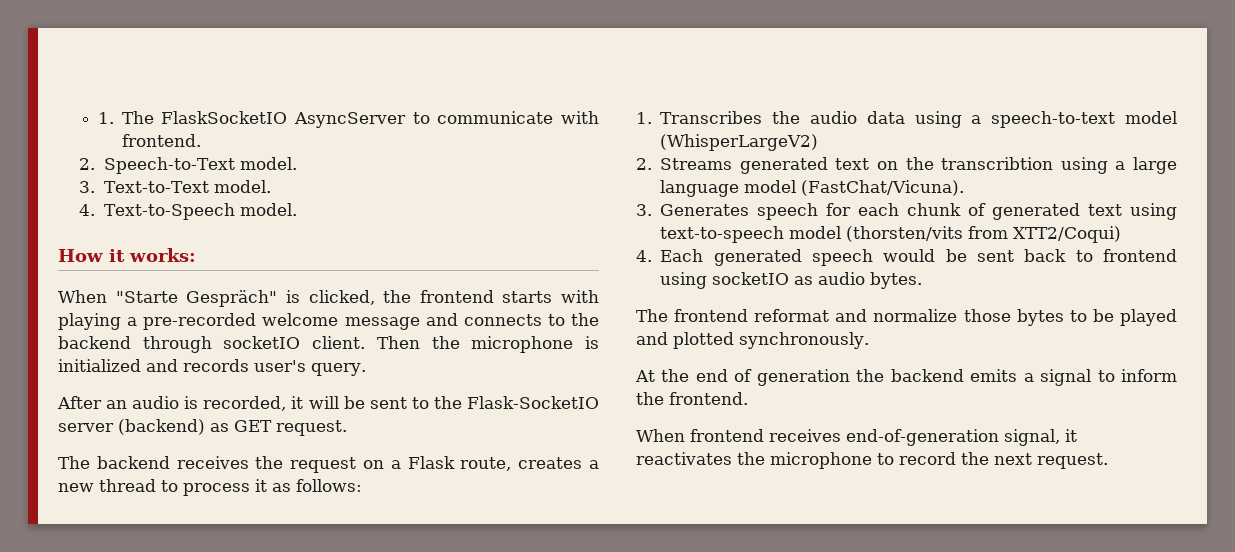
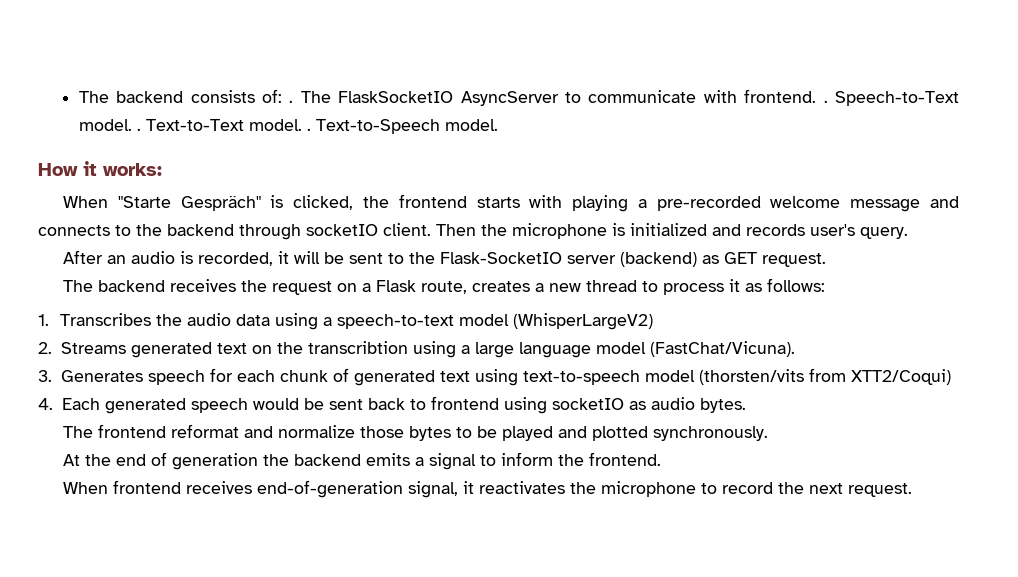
- 1. The FlaskSocketIO AsyncServer to communicate with frontend.
- 2. Speech-to-Text model.
- 3. Text-to-Text model.
- 4. Text-to-Speech model.
+ The backend consists of: . The FlaskSocketIO AsyncServer to communicate with frontend. . Speech-to-Text model. . Text-to-Text model. . Text-to-Speech model.

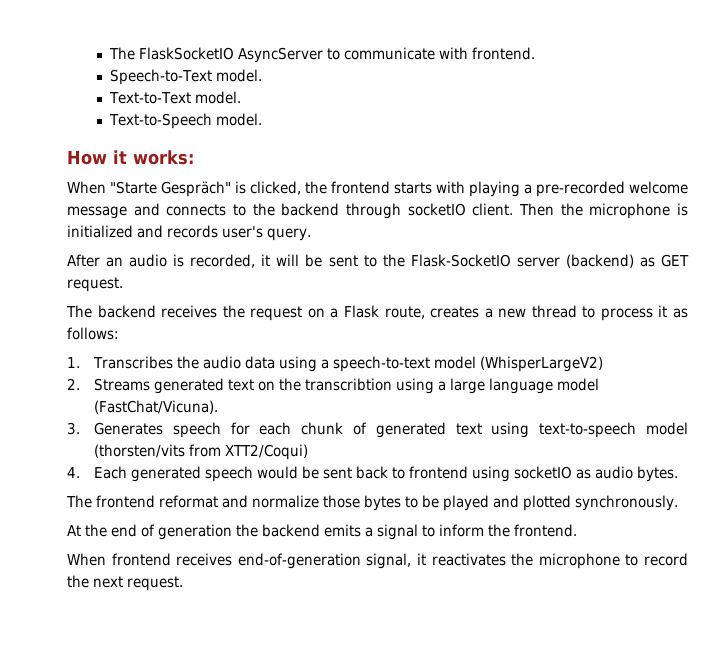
- The backend consists of: . The FlaskSocketIO AsyncServer to communicate with frontend. . Speech-to-Text model. . Text-to-Text model. . Text-to-Speech model.
+ The FlaskSocketIO AsyncServer to communicate with frontend.
+ Speech-to-Text model.
+ Text-to-Text model.
+ Text-to-Speech model.

